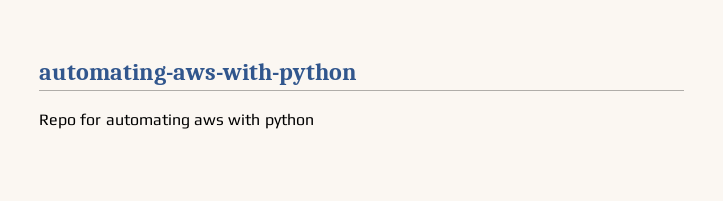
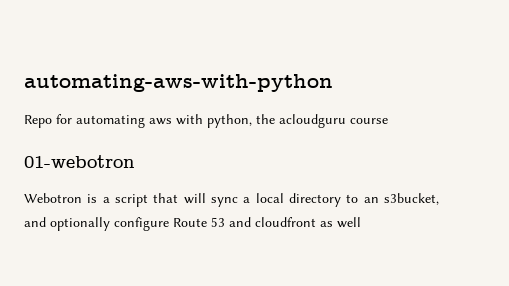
- Repo for automating aws with python
+ Repo for automating aws with python, the acloudguru course
+ 01-webotron
+ Webotron is a script that will sync a local directory to an s3bucket, and optionally configure Route 53 and cloudfront as well

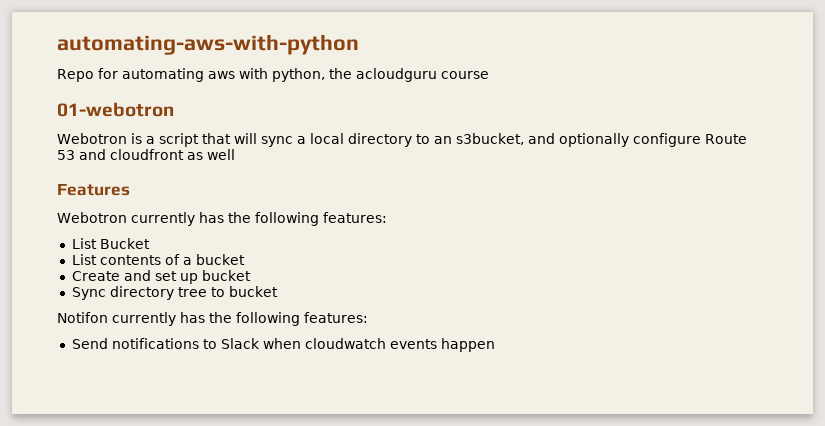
+ Features
+ Webotron currently has the following features:
+ List Bucket
+ List contents of a bucket
+ Create and set up bucket
+ Sync directory tree to bucket
+ Notifon currently has the following features:
+ Send notifications to Slack when cloudwatch events happen

